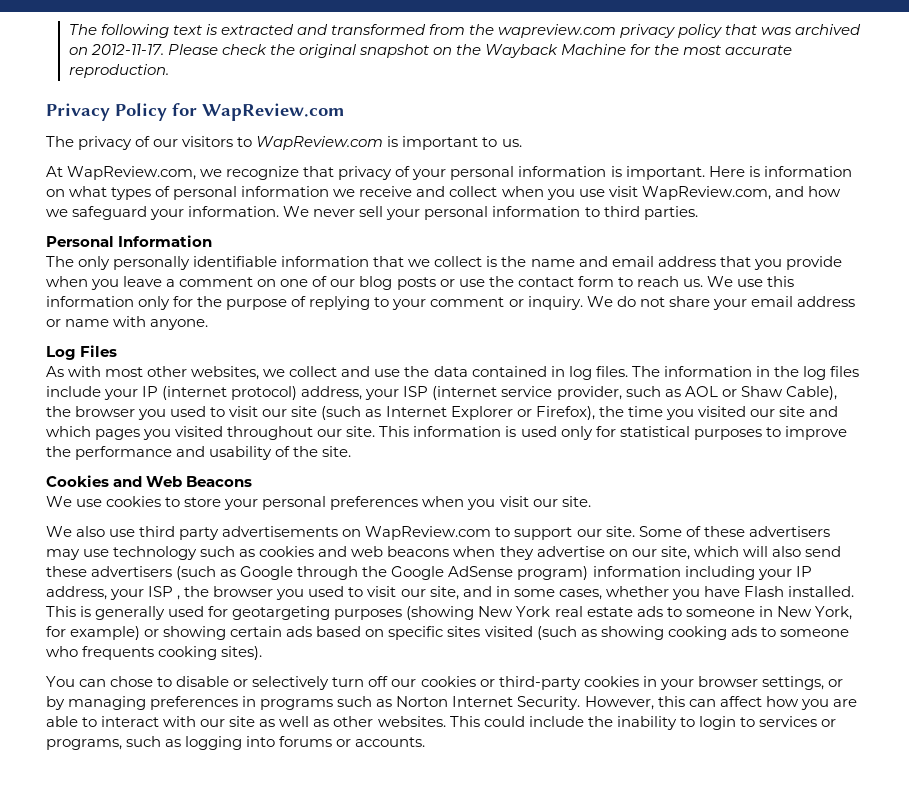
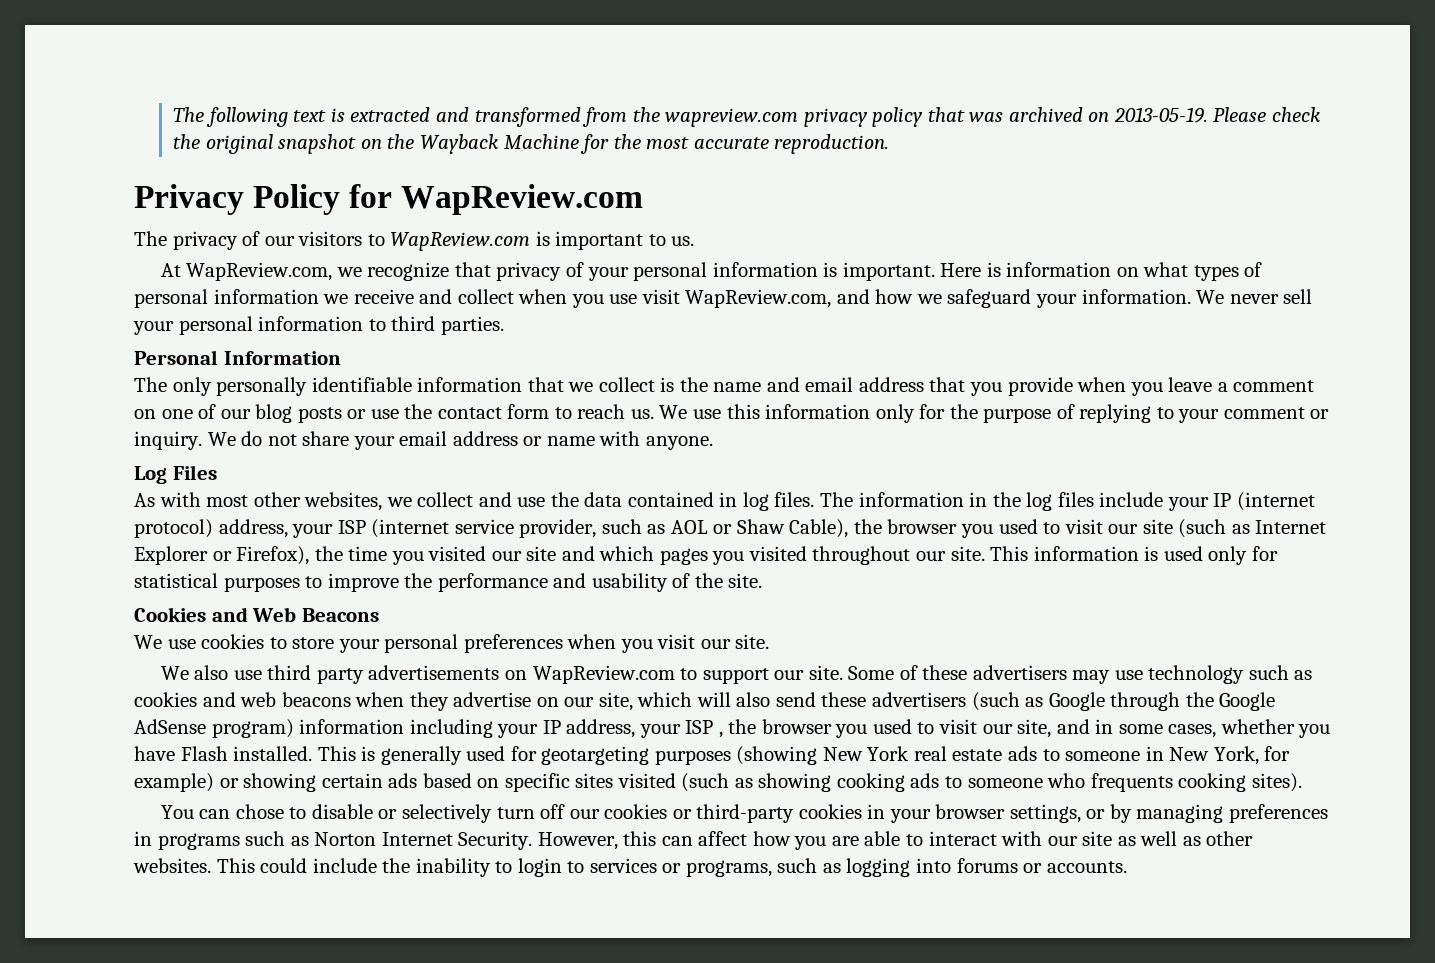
- The following text is extracted and transformed from the wapreview.com privacy policy that was archived on 2012-11-17.
+ The following text is extracted and transformed from the wapreview.com privacy policy that was archived on 2013-05-19.

